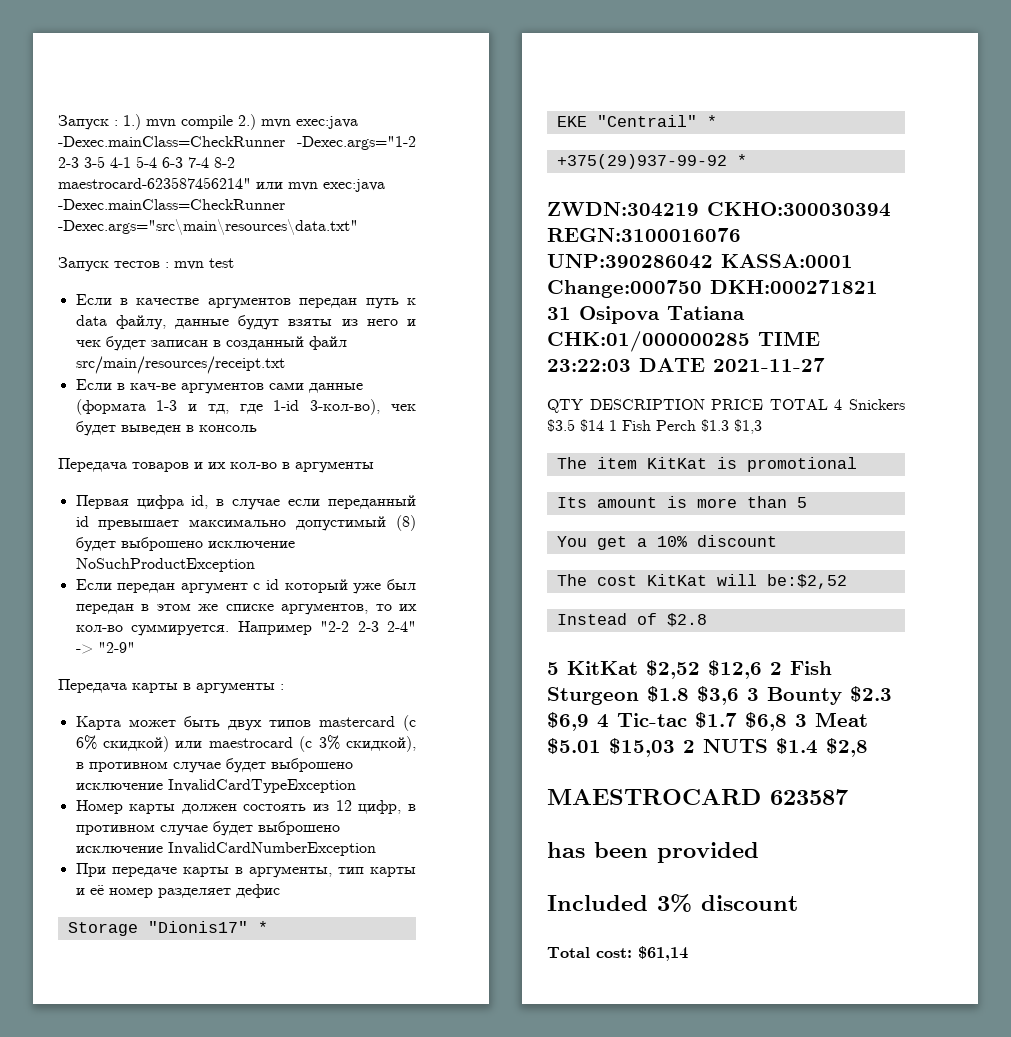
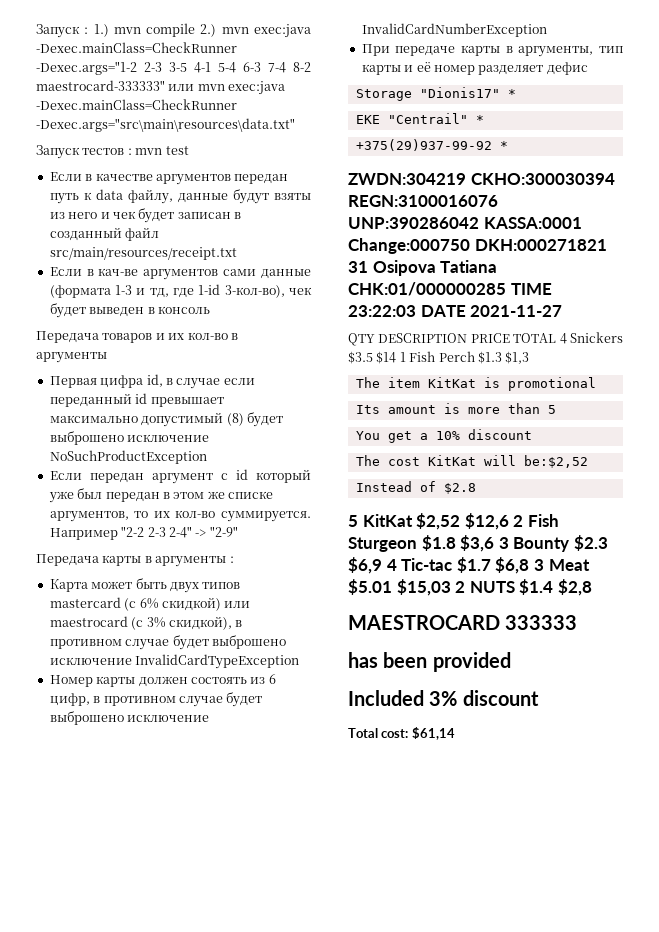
- Запуск : 1.) mvn compile 2.) mvn exec:java -Dexec.mainClass=CheckRunner -Dexec.args="1-2 2-3 3-5 4-1 5-4 6-3 7-4 8-2 maestrocard-623587456214" или mvn exec:java -Dexec.mainClass=CheckRunner -Dexec.args="src\main\resources\data.txt"
+ Запуск : 1.) mvn compile 2.) mvn exec:java -Dexec.mainClass=CheckRunner -Dexec.args="1-2 2-3 3-5 4-1 5-4 6-3 7-4 8-2 maestrocard-333333" или mvn exec:java -Dexec.mainClass=CheckRunner -Dexec.args="src\main\resources\data.txt"
- Номер карты должен состоять из 12 цифр, в противном случае будет выброшено исключение InvalidCardNumberException
+ Номер карты должен состоять из 6 цифр, в противном случае будет выброшено исключение InvalidCardNumberException
- MAESTROCARD 623587
+ MAESTROCARD 333333

